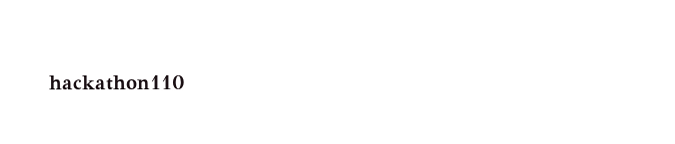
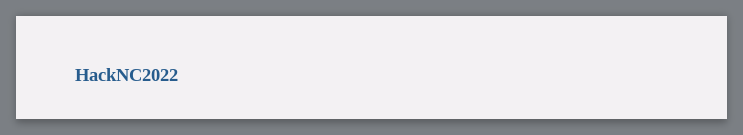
- hackathon110
+ HackNC2022

